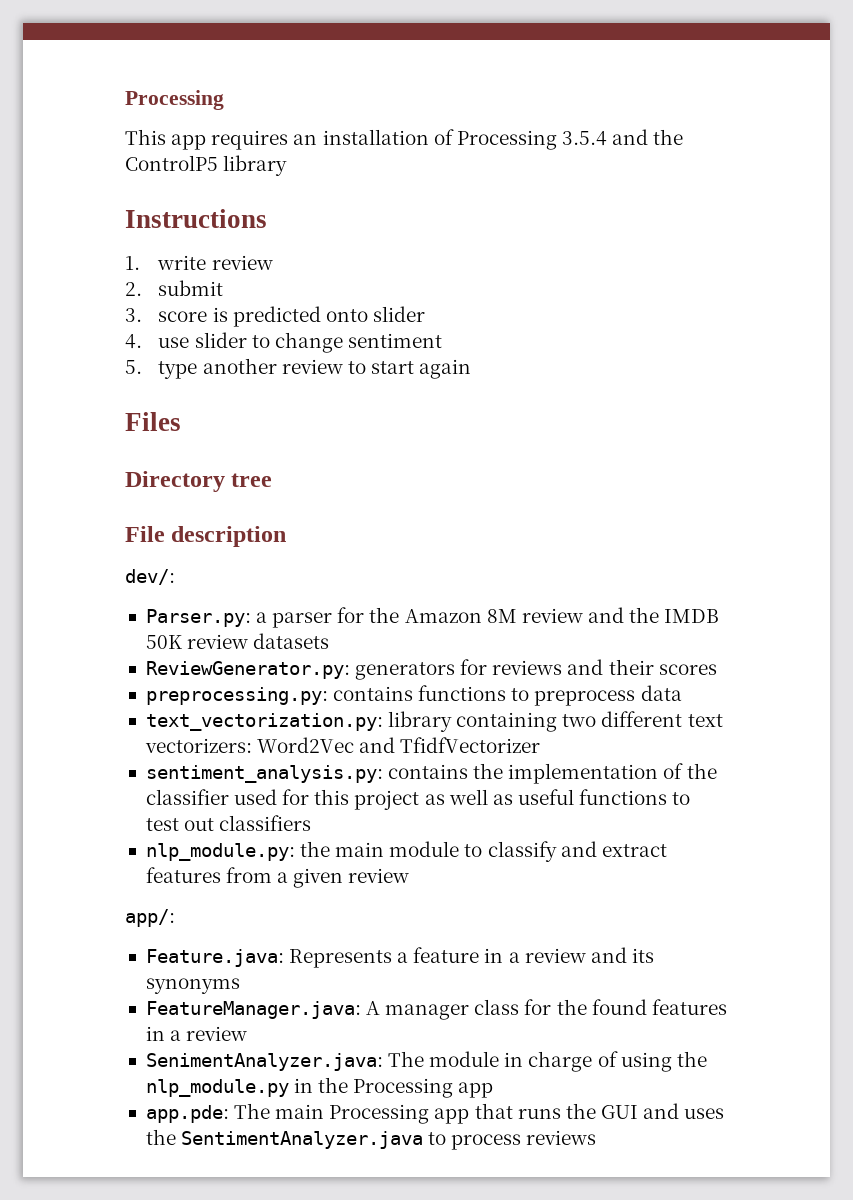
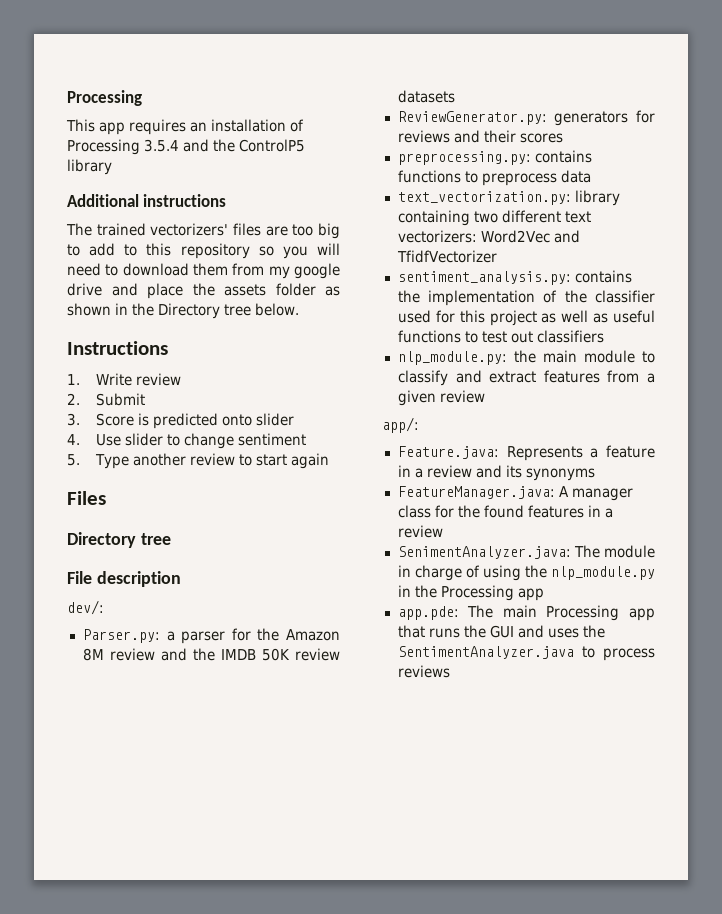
+ Additional instructions
+ The trained vectorizers' files are too big to add to this repository so you will need to download them from my google drive and place the assets folder as shown in the Directory tree below.
- 1. write review
+ 1. Write review
- 2. submit
+ 2. Submit
- 3. score is predicted onto slider
+ 3. Score is predicted onto slider
- 4. use slider to change sentiment
+ 4. Use slider to change sentiment
- 5. type another review to start again
+ 5. Type another review to start again

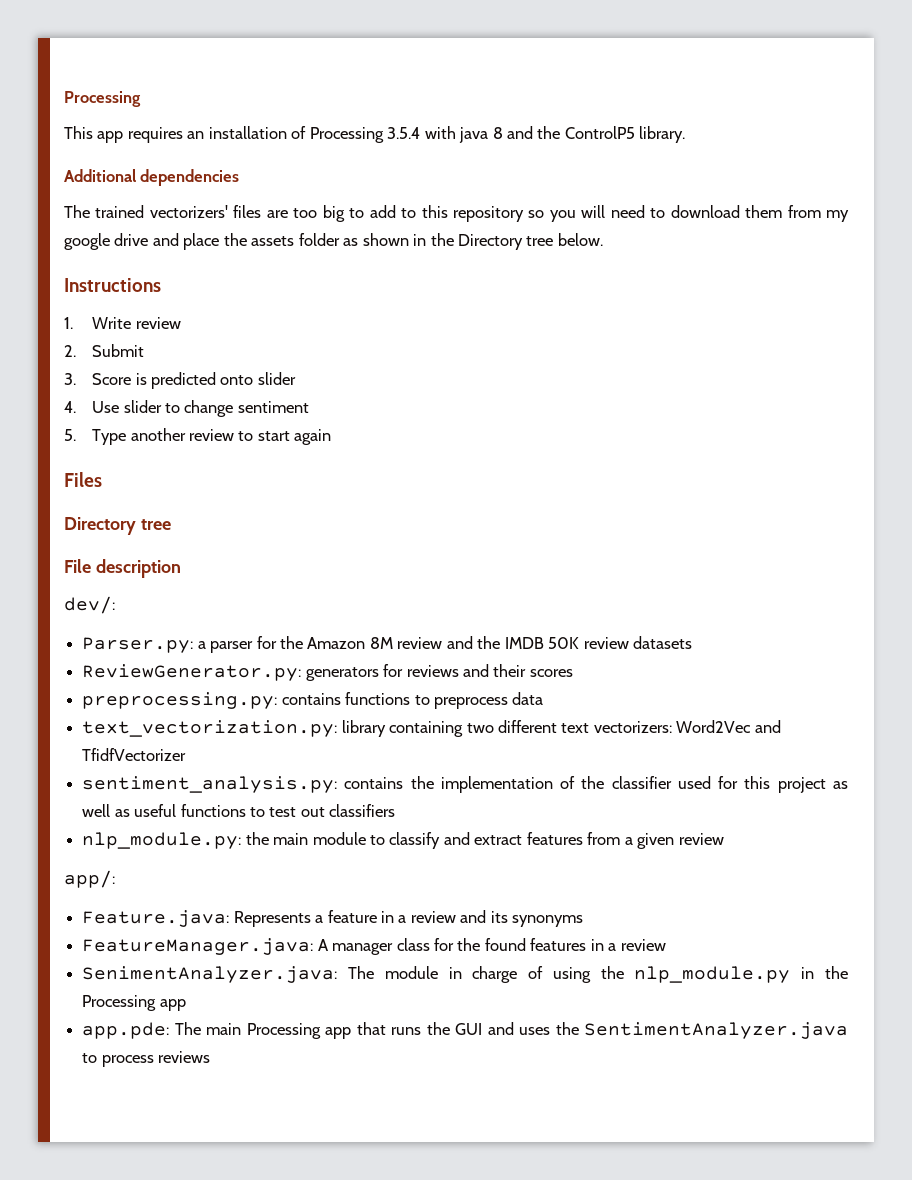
- This app requires an installation of Processing 3.5.4 and the ControlP5 library
+ This app requires an installation of Processing 3.5.4 with java 8 and the ControlP5 library.
- Additional instructions
+ Additional dependencies

